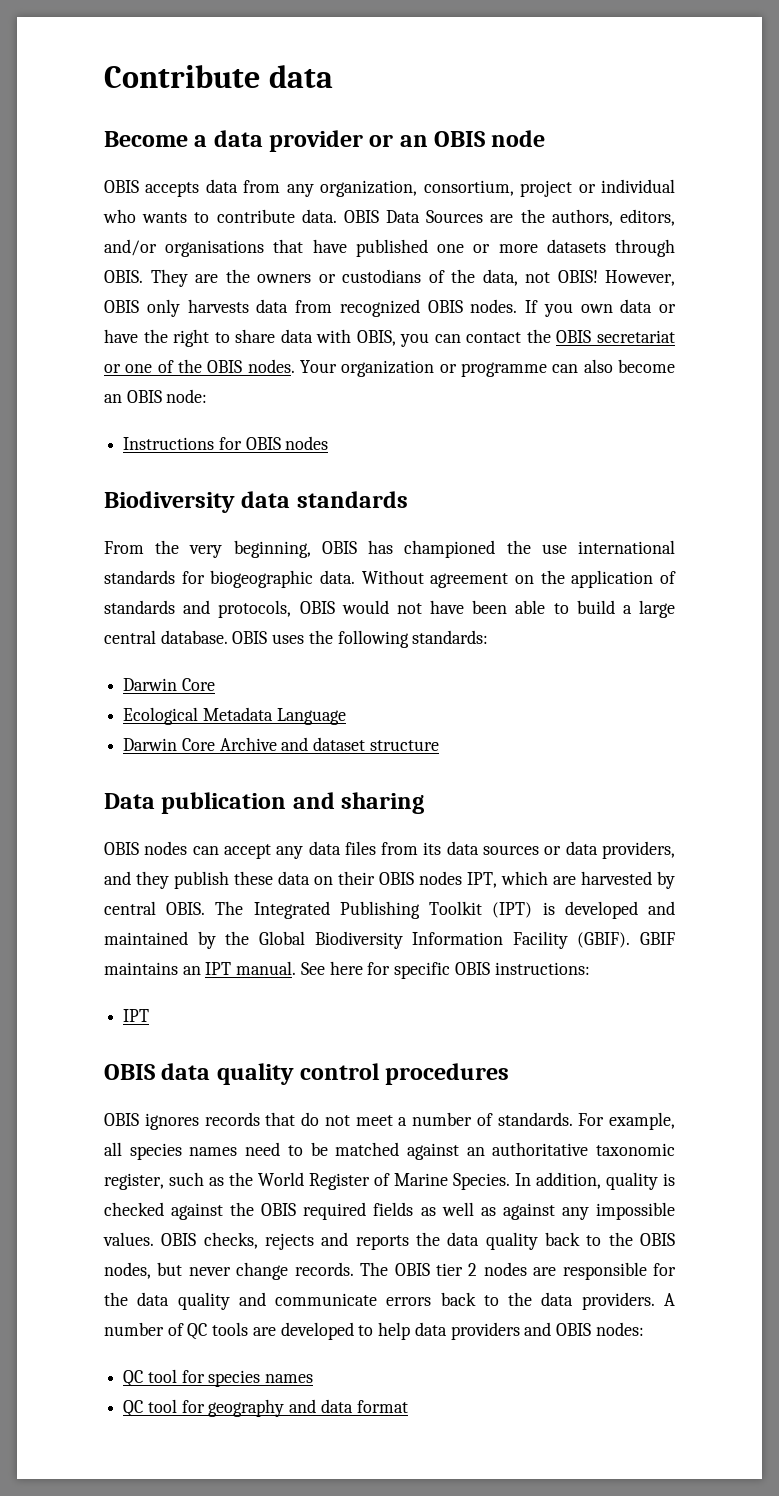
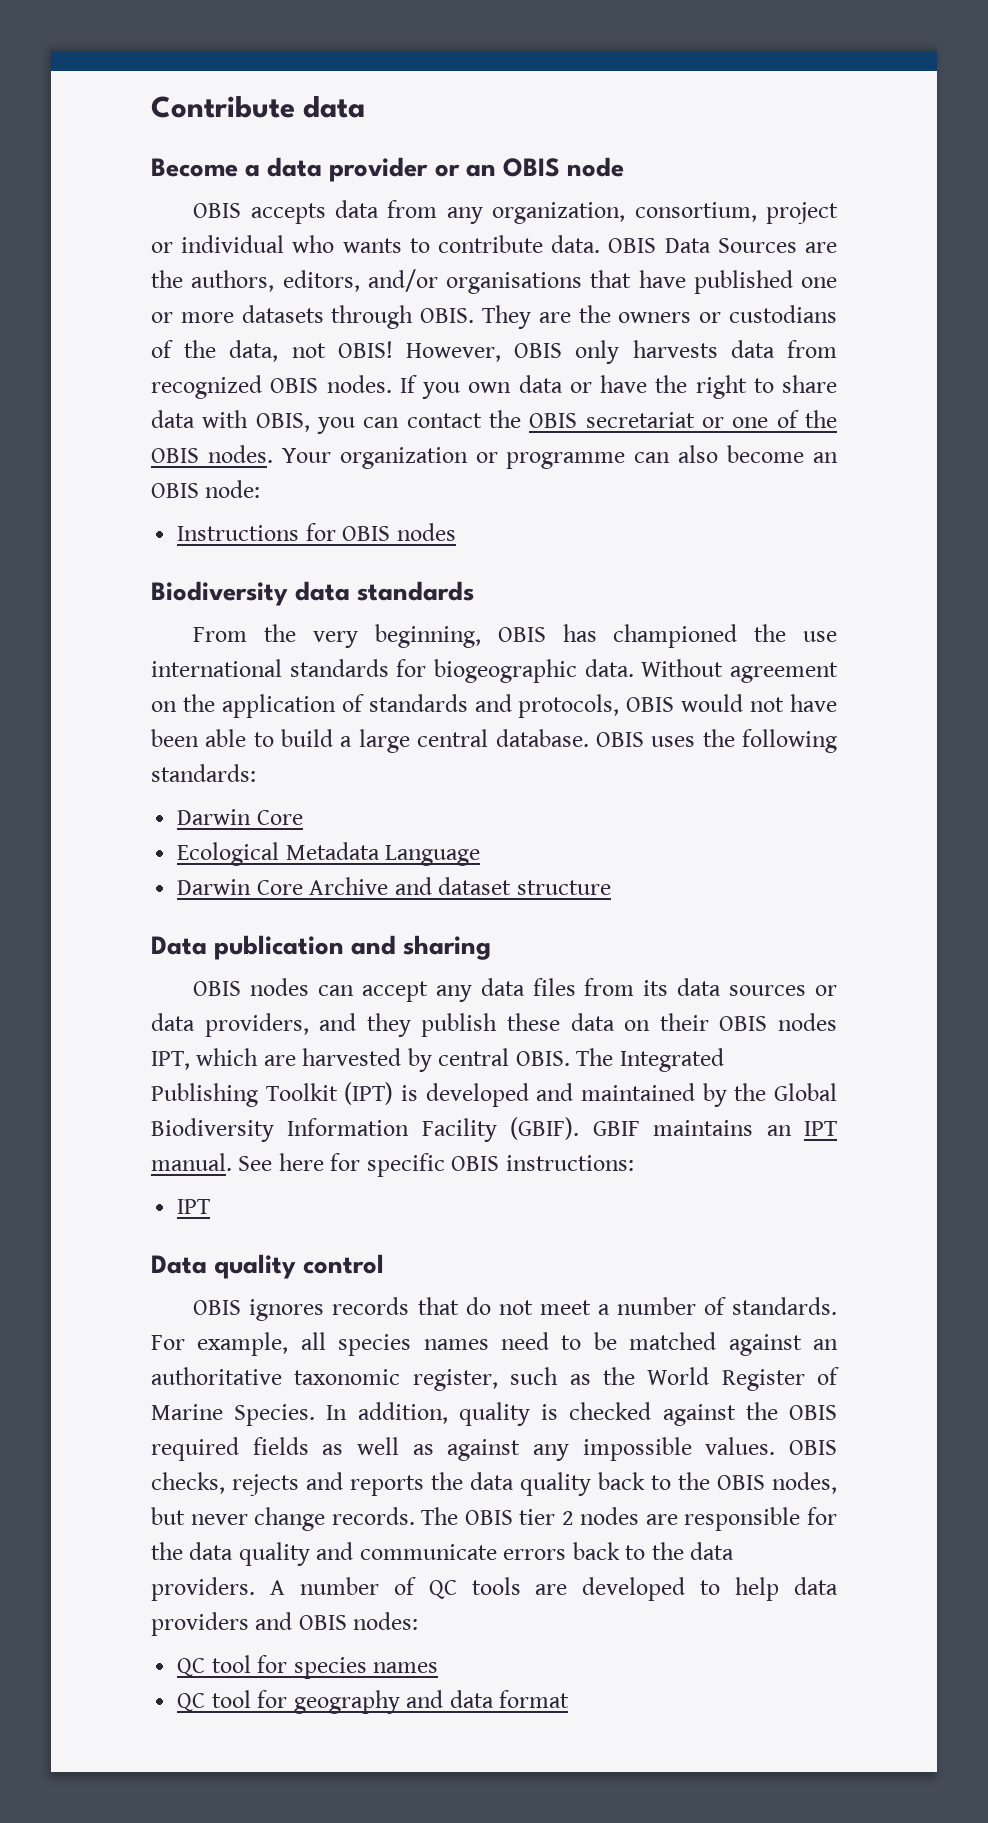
- OBIS data quality control procedures
+ Data quality control

